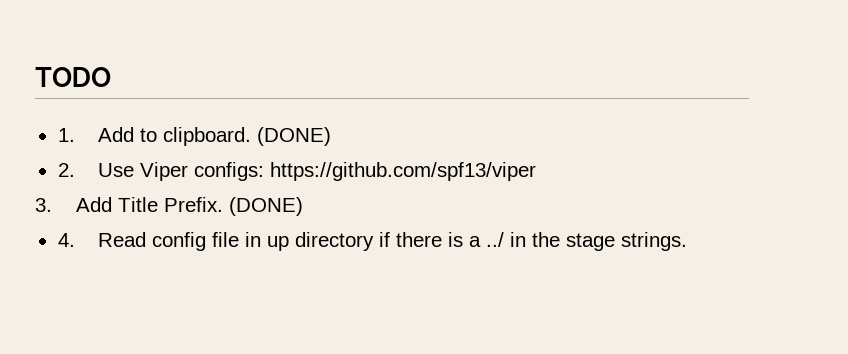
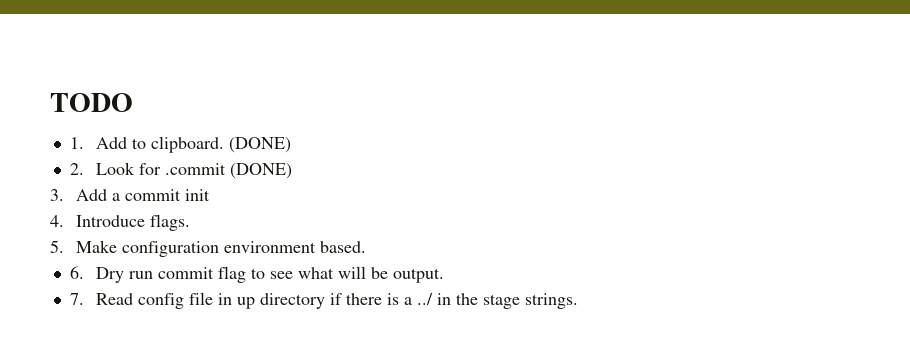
- 2. Use Viper configs: https://github.com/spf13/viper
- 3. Add Title Prefix. (DONE)
- 4. Read config file in up directory if there is a ../ in the stage strings.
+ 2. Look for .commit (DONE)
+ 3. Add a commit init
+ 4. Introduce flags.
+ 5. Make configuration environment based.
+ 6. Dry run commit flag to see what will be output.
+ 7. Read config file in up directory if there is a ../ in the stage strings.

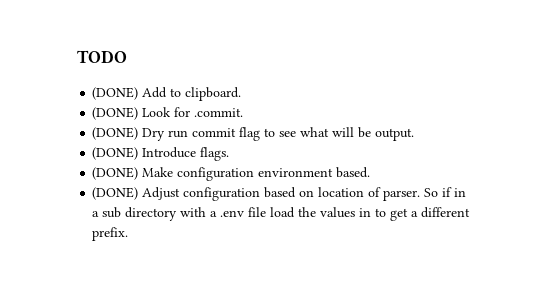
- 1. Add to clipboard. (DONE)
- 2. Look for .commit (DONE)
- 3. Add a commit init
- 4. Introduce flags.
- 5. Make configuration environment based.
- 6. Dry run commit flag to see what will be output.
+ (DONE) Add to clipboard.
+ (DONE) Look for .commit.
+ (DONE) Dry run commit flag to see what will be output.
- 7. Read config file in up directory if there is a ../ in the stage strings.
+ (DONE) Introduce flags.
+ (DONE) Make configuration environment based.
+ (DONE) Adjust configuration based on location of parser. So if in a sub directory with a .env file load the values in to get a different prefix.

